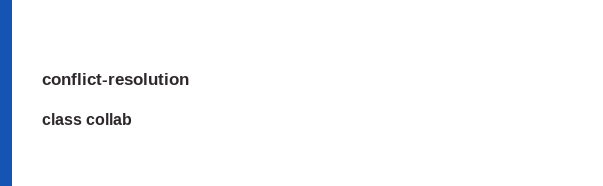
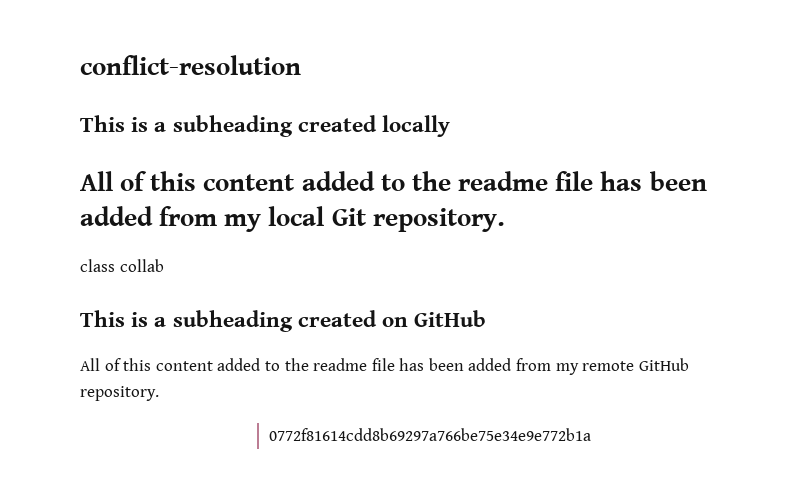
+ This is a subheading created locally
+ All of this content added to the readme file has been added from my local Git repository.
  class collab
+ This is a subheading created on GitHub
+ All of this content added to the readme file has been added from my remote GitHub repository.
+ 0772f81614cdd8b69297a766be75e34e9e772b1a

